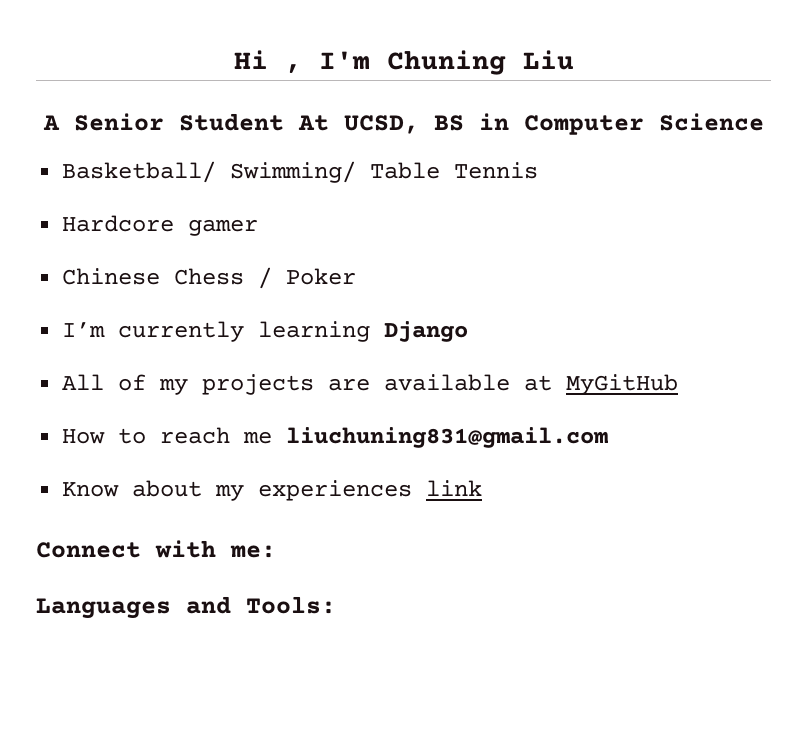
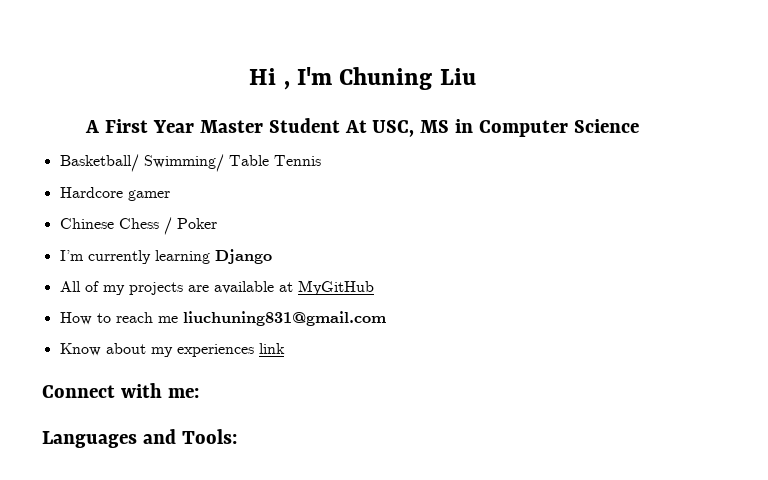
- A Senior Student At UCSD, BS in Computer Science
+ A First Year Master Student At USC, MS in Computer Science

